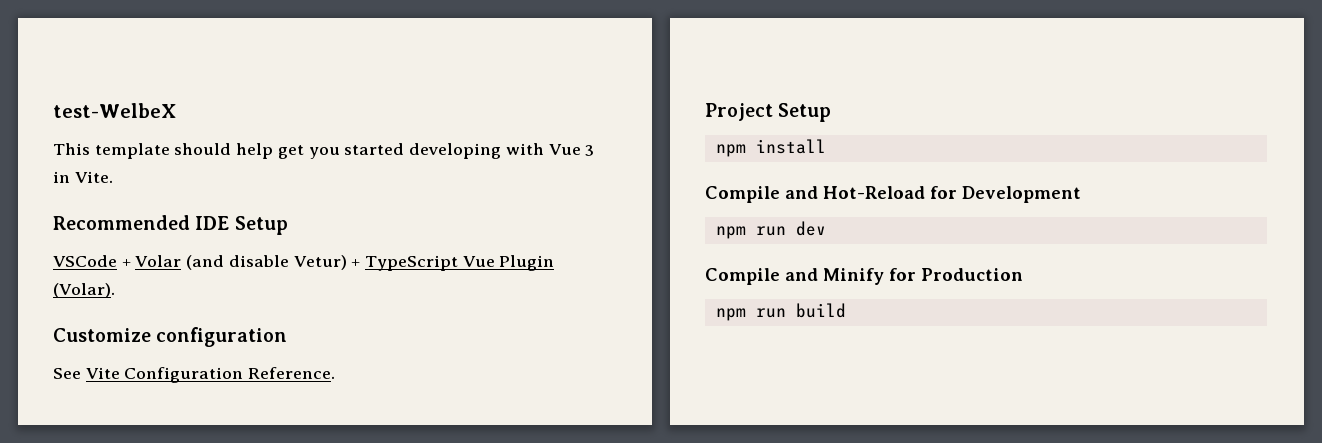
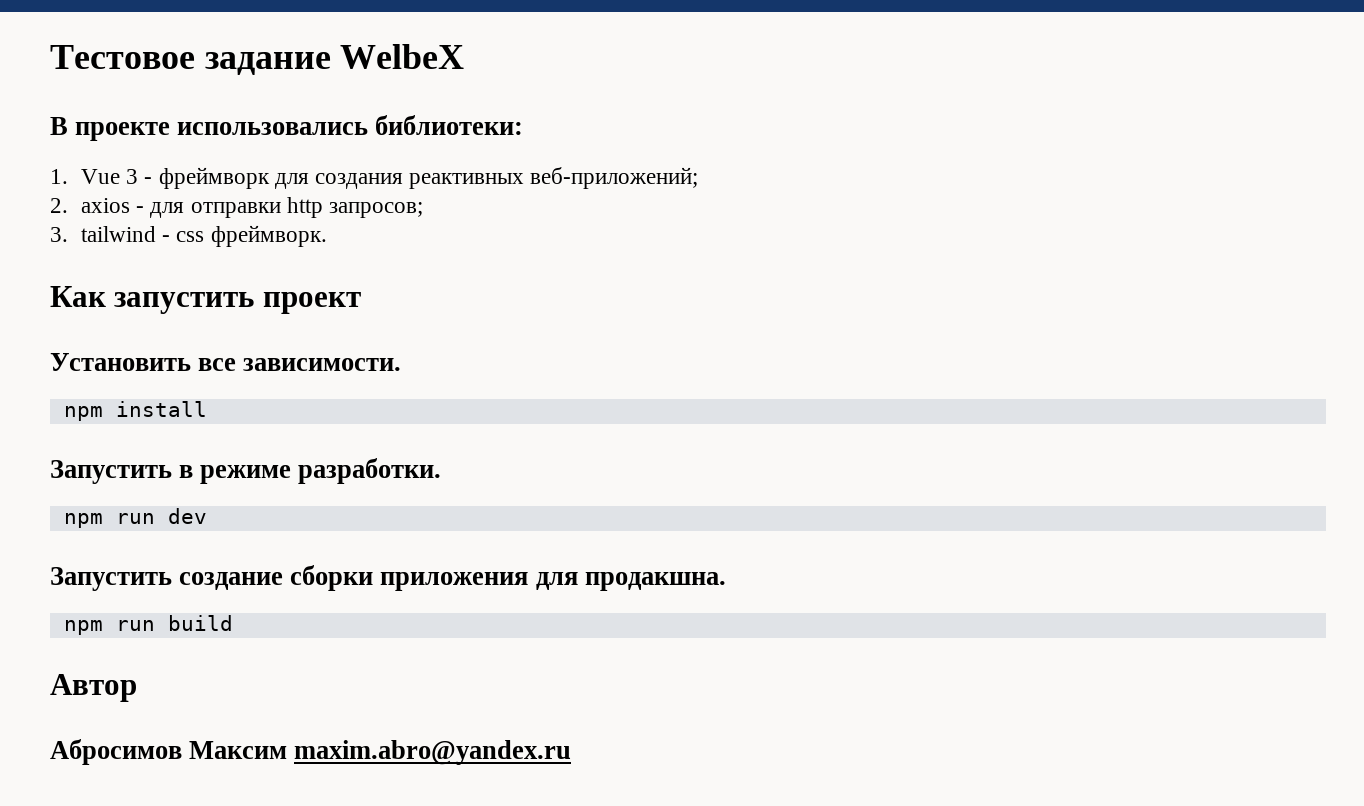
- test-WelbeX
- This template should help get you started developing with Vue 3 in Vite.
- Recommended IDE Setup
- VSCode + Volar (and disable Vetur) + TypeScript Vue Plugin (Volar).
- Customize configuration
- See Vite Configuration Reference.
- Project Setup
+ Тестовое задание WelbeX
+ В проекте использовались библиотеки:
+ 1. Vue 3 - фреймворк для создания реактивных веб-приложений;
+ 2. axios - для отправки http запросов;
+ 3. tailwind - css фреймворк.
+ Как запустить проект
+ Установить все зависимости.
  npm install
- Compile and Hot-Reload for Development
+ Запустить в режиме разработки.
  npm run dev
- Compile and Minify for Production
+ Запустить создание сборки приложения для продакшна.
+ Автор
+ Абросимов Максим maxim.abro@yandex.ru

